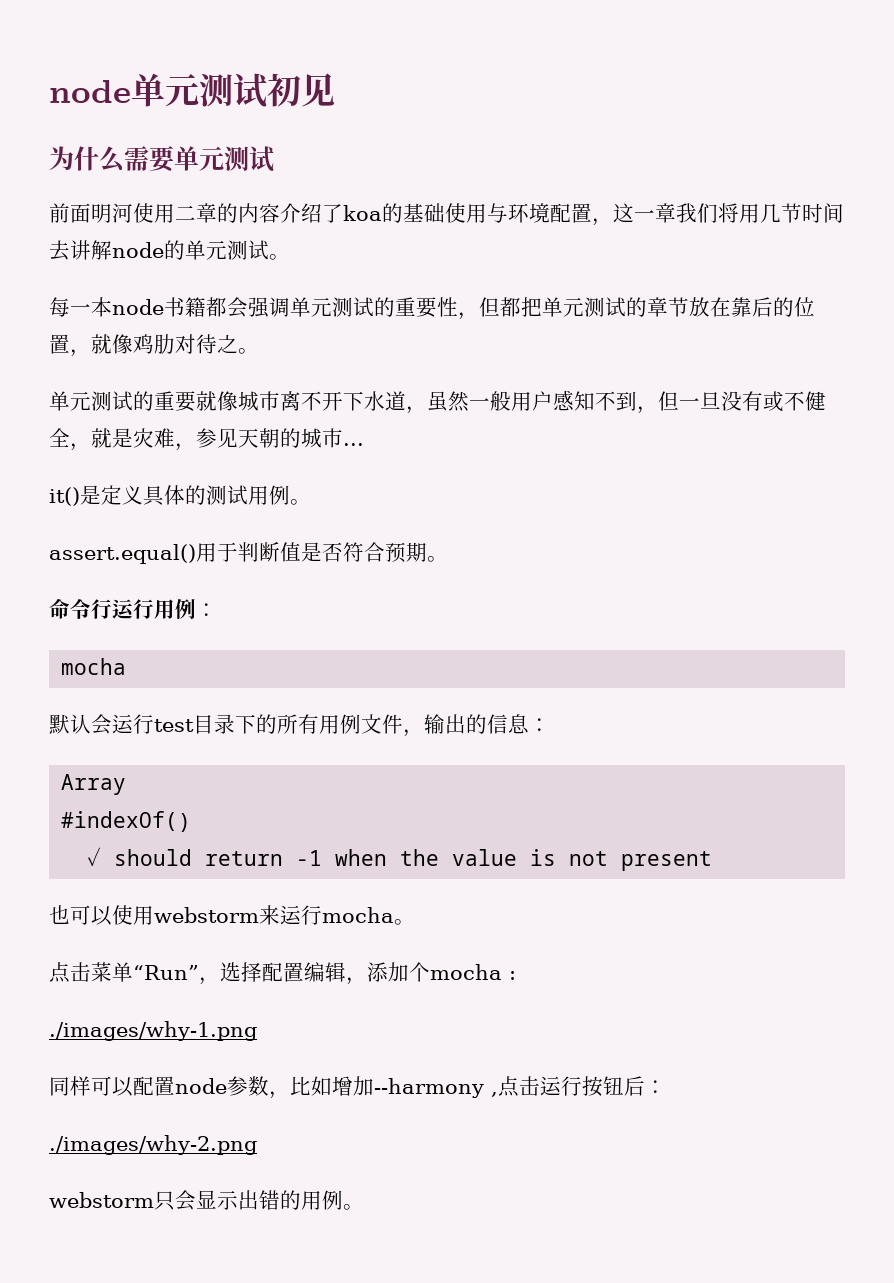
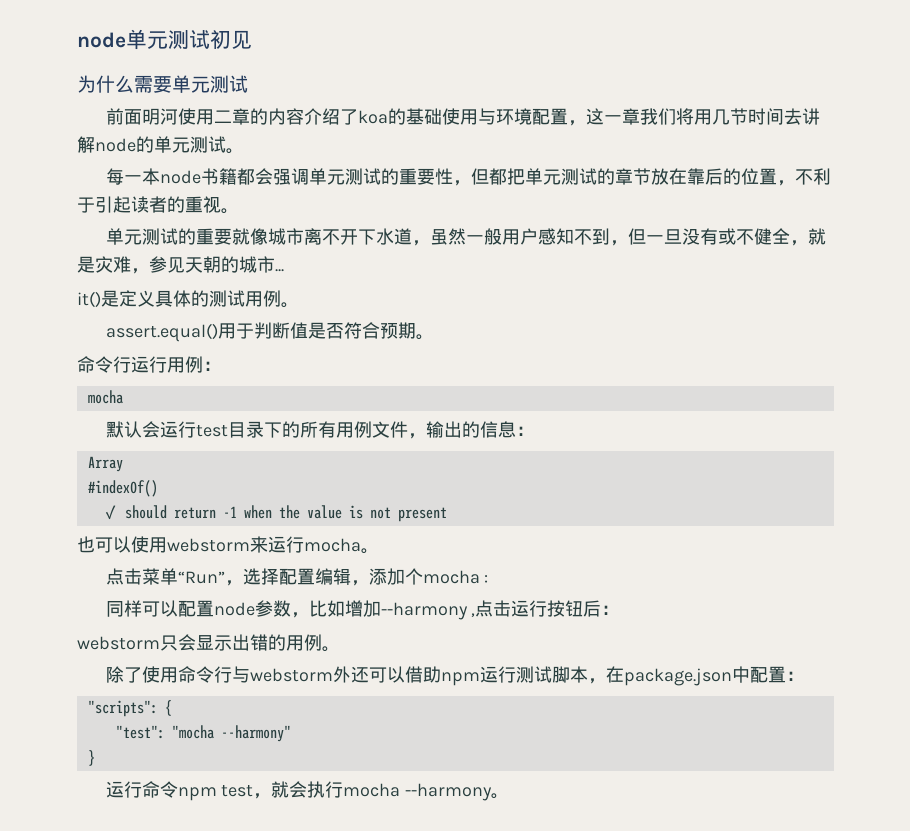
- 每一本node书籍都会强调单元测试的重要性，但都把单元测试的章节放在靠后的位置，就像鸡肋对待之。
+ 每一本node书籍都会强调单元测试的重要性，但都把单元测试的章节放在靠后的位置，不利于引起读者的重视。
- ./images/why-1.png
- ./images/why-2.png
+ 除了使用命令行与webstorm外还可以借助npm运行测试脚本，在package.json中配置：
+ "scripts": {
+ "test": "mocha --harmony"
+ }
+ 运行命令npm test，就会执行mocha --harmony。

